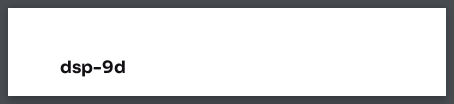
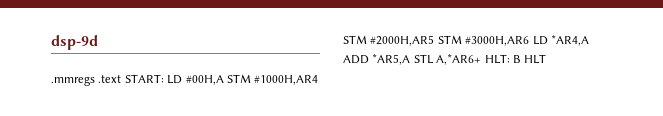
+ .mmregs .text START: LD #00H,A STM #1000H,AR4 STM #2000H,AR5 STM #3000H,AR6 LD *AR4,A ADD *AR5,A STL A,*AR6+ HLT: B HLT

